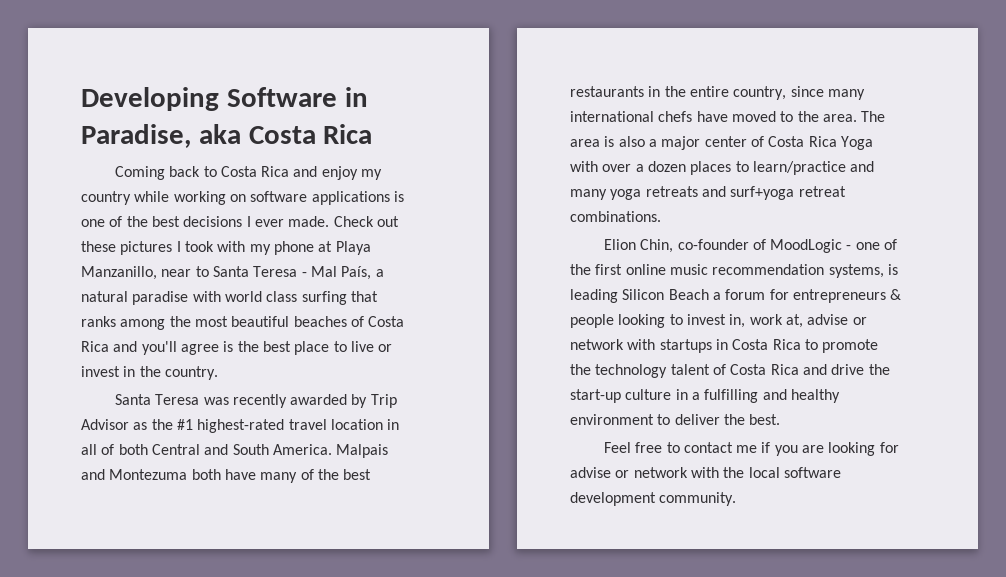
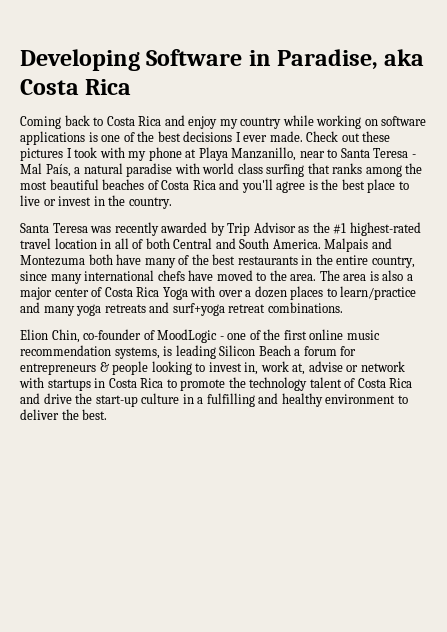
- Feel free to contact me if you are looking for advise or network with the local software development community.

